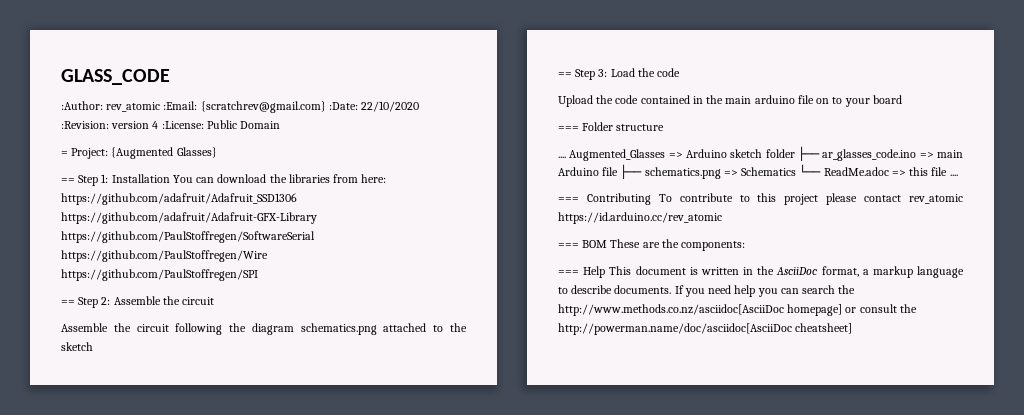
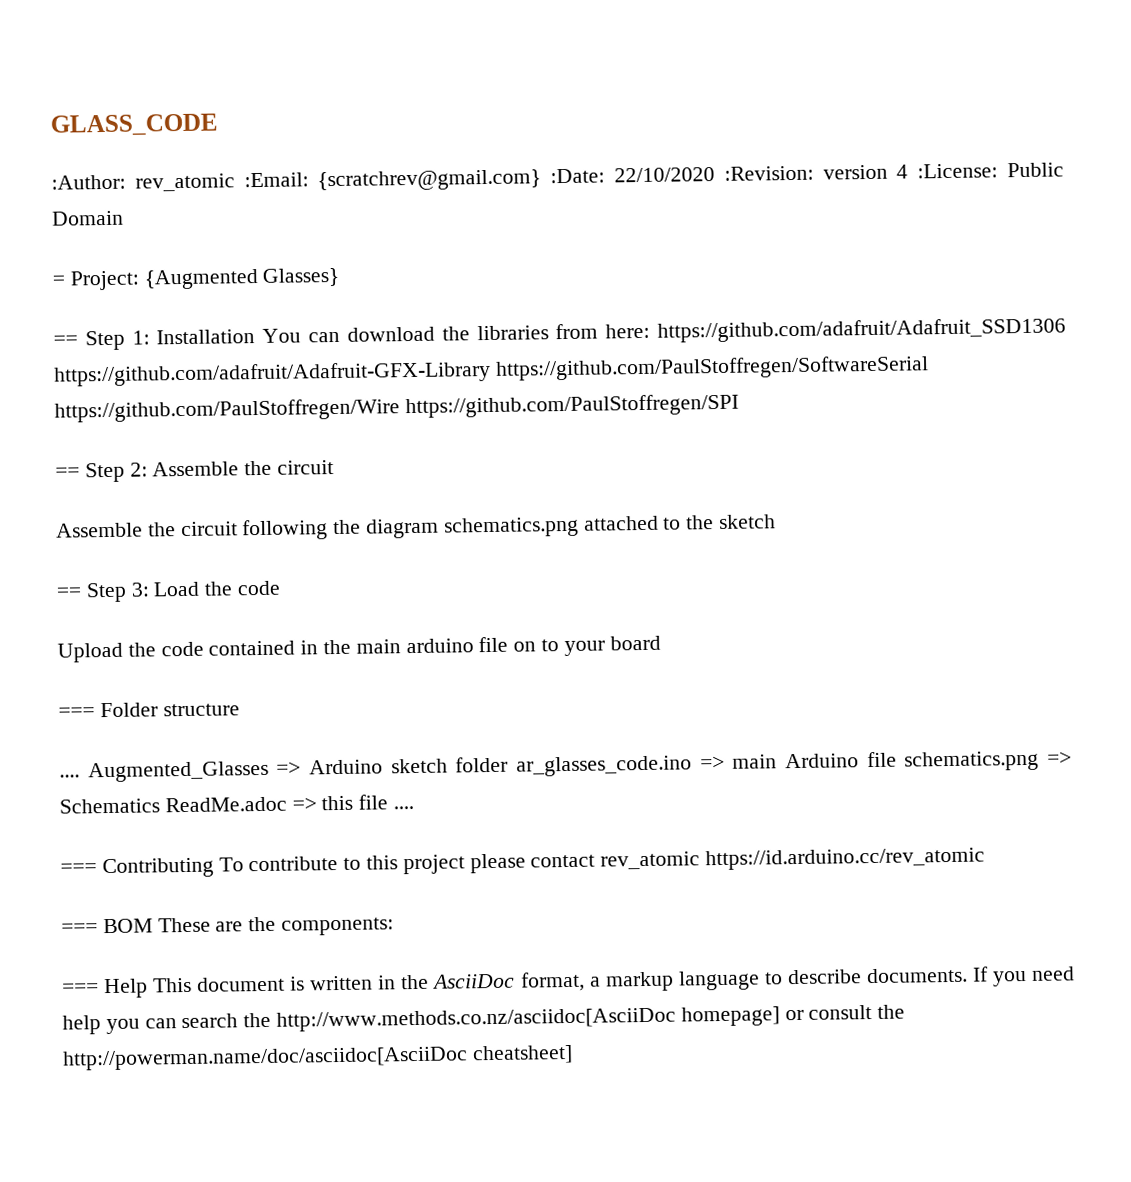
- Augmented_Glasses => Arduino sketch folder ├── ar_glasses_code.ino => main Arduino file ├── schematics.png => Schematics └── ReadMe.adoc => this file ....
+ Augmented_Glasses => Arduino sketch folder ar_glasses_code.ino => main Arduino file schematics.png => Schematics ReadMe.adoc => this file ....

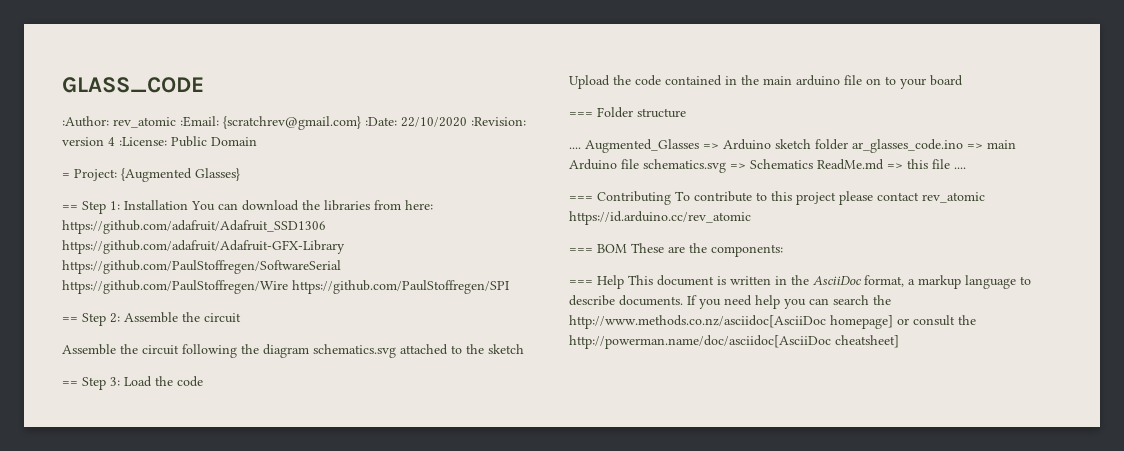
- Assemble the circuit following the diagram schematics.png attached to the sketch
+ Assemble the circuit following the diagram schematics.svg attached to the sketch
- Augmented_Glasses => Arduino sketch folder ar_glasses_code.ino => main Arduino file schematics.png => Schematics ReadMe.adoc => this file ....
+ Augmented_Glasses => Arduino sketch folder ar_glasses_code.ino => main Arduino file schematics.svg => Schematics ReadMe.md => this file ....

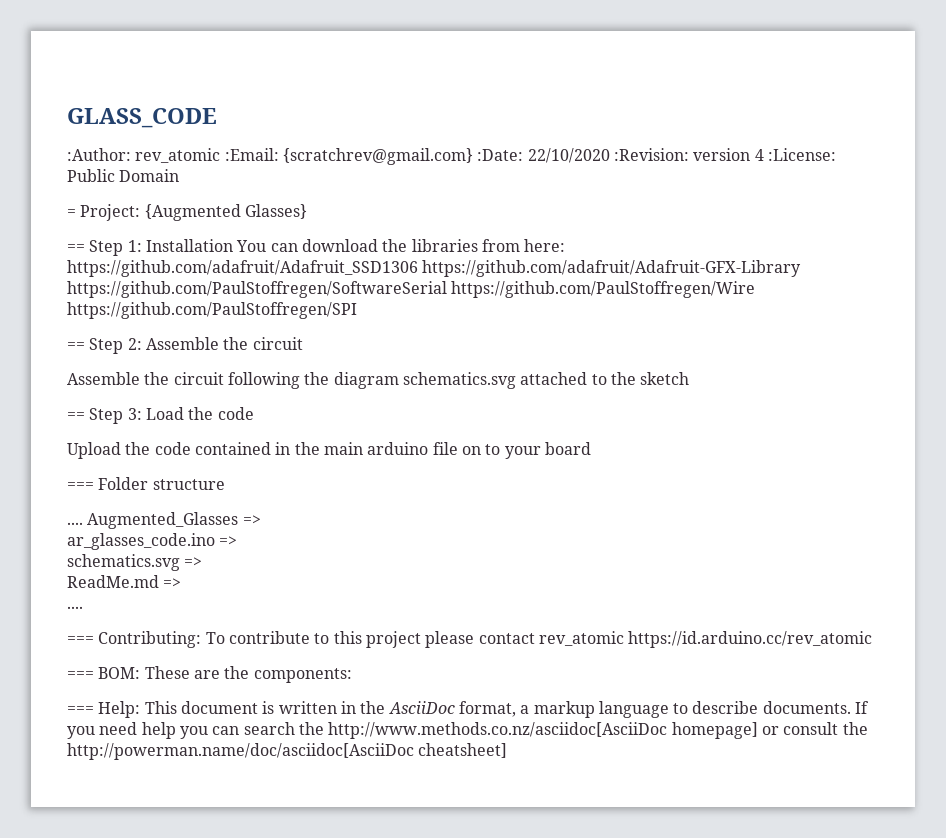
- Augmented_Glasses => Arduino sketch folder ar_glasses_code.ino => main Arduino file schematics.svg => Schematics ReadMe.md => this file ....
+ Augmented_Glasses =>
+ ar_glasses_code.ino =>
+ schematics.svg =>
+ ReadMe.md =>
+ ....
- === Contributing To contribute to this project please contact rev_atomic https://id.arduino.cc/rev_atomic
+ === Contributing: To contribute to this project please contact rev_atomic https://id.arduino.cc/rev_atomic
- === BOM These are the components:
+ === BOM: These are the components:
- === Help This document is written in the AsciiDoc format, a markup language to describe documents.
+ === Help: This document is written in the AsciiDoc format, a markup language to describe documents.

